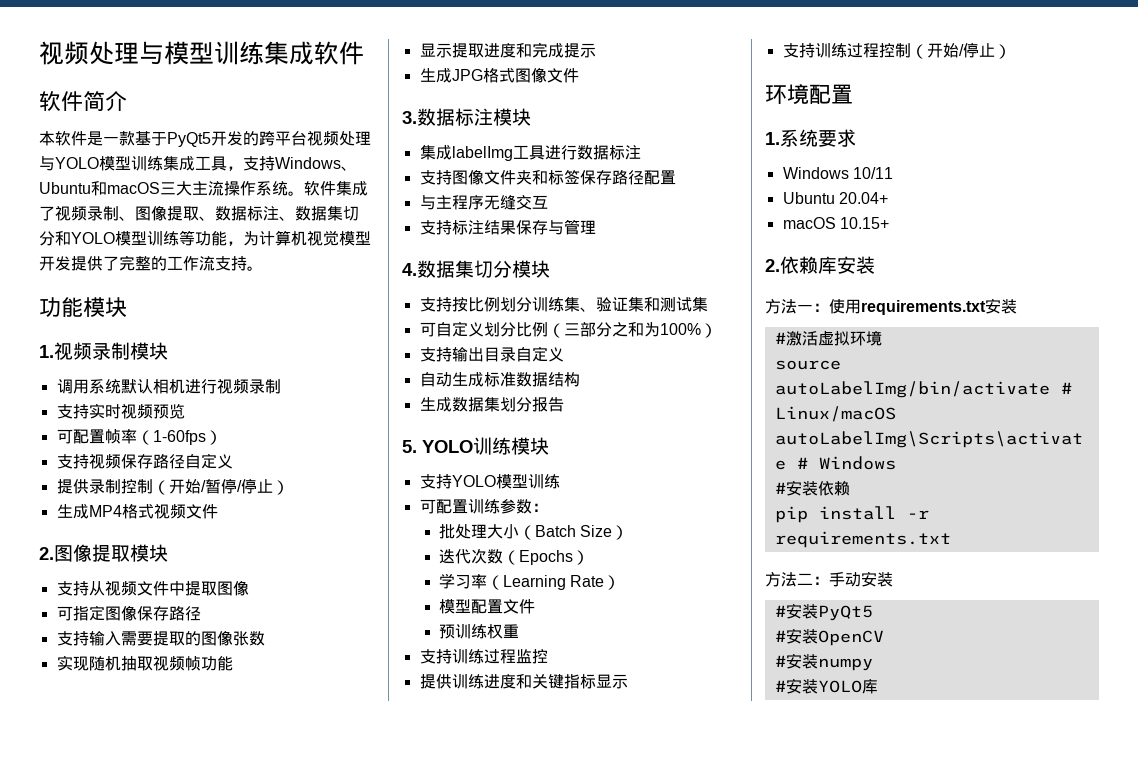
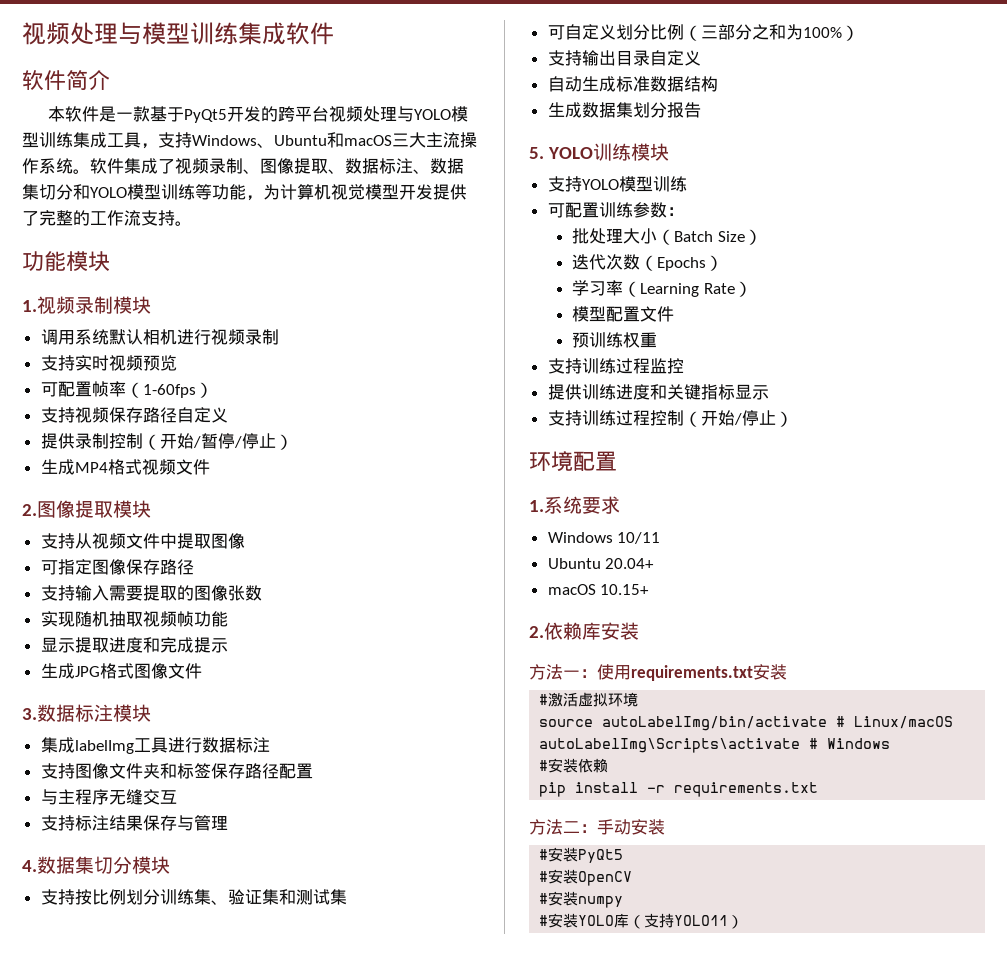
- #安装YOLO库
+ #安装YOLO库（支持YOLO11）

